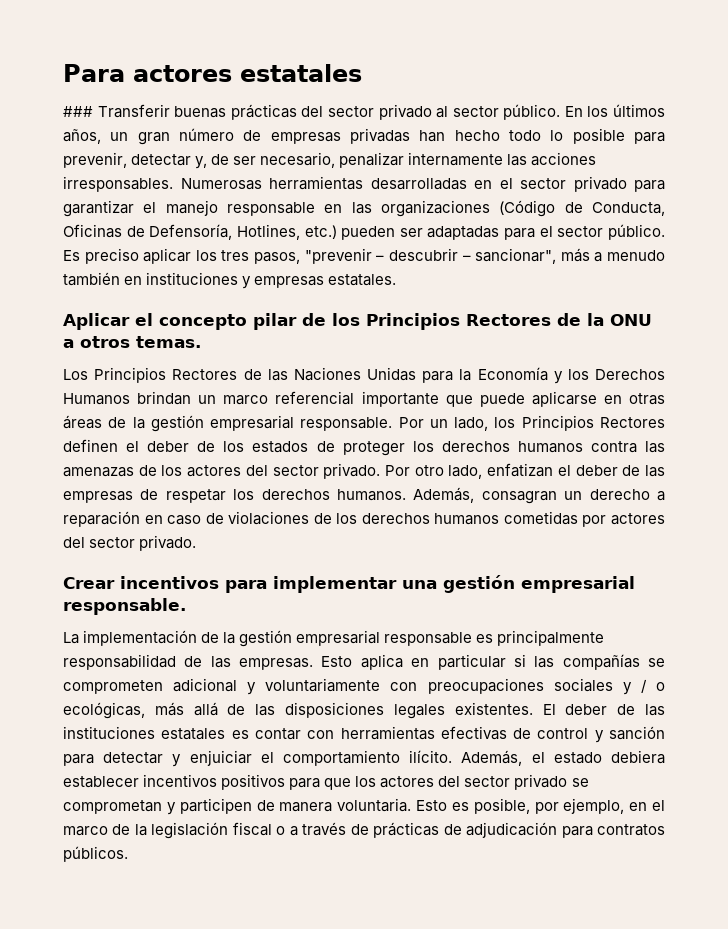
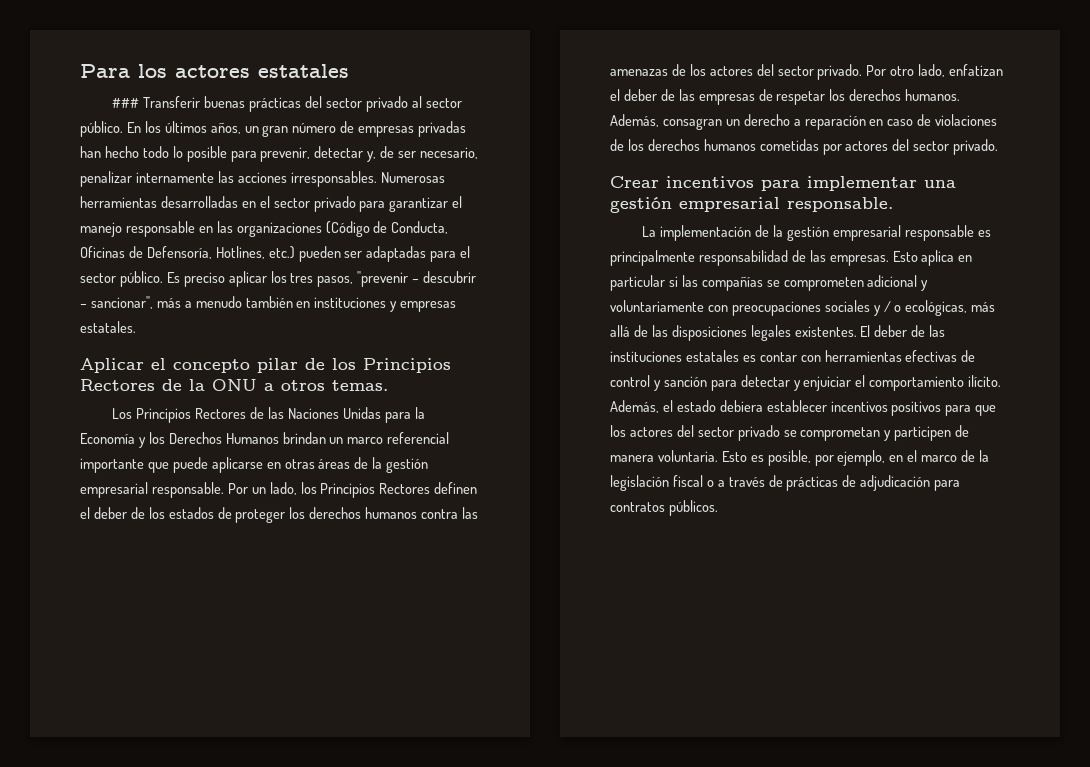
- Para actores estatales
+ Para los actores estatales

